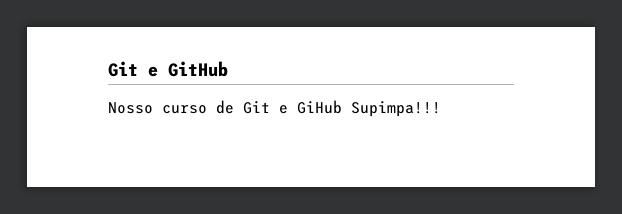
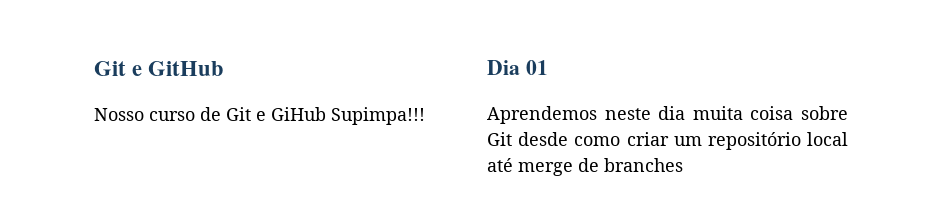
+ Dia 01
+ Aprendemos neste dia muita coisa sobre Git desde como criar um repositório local até merge de branches

